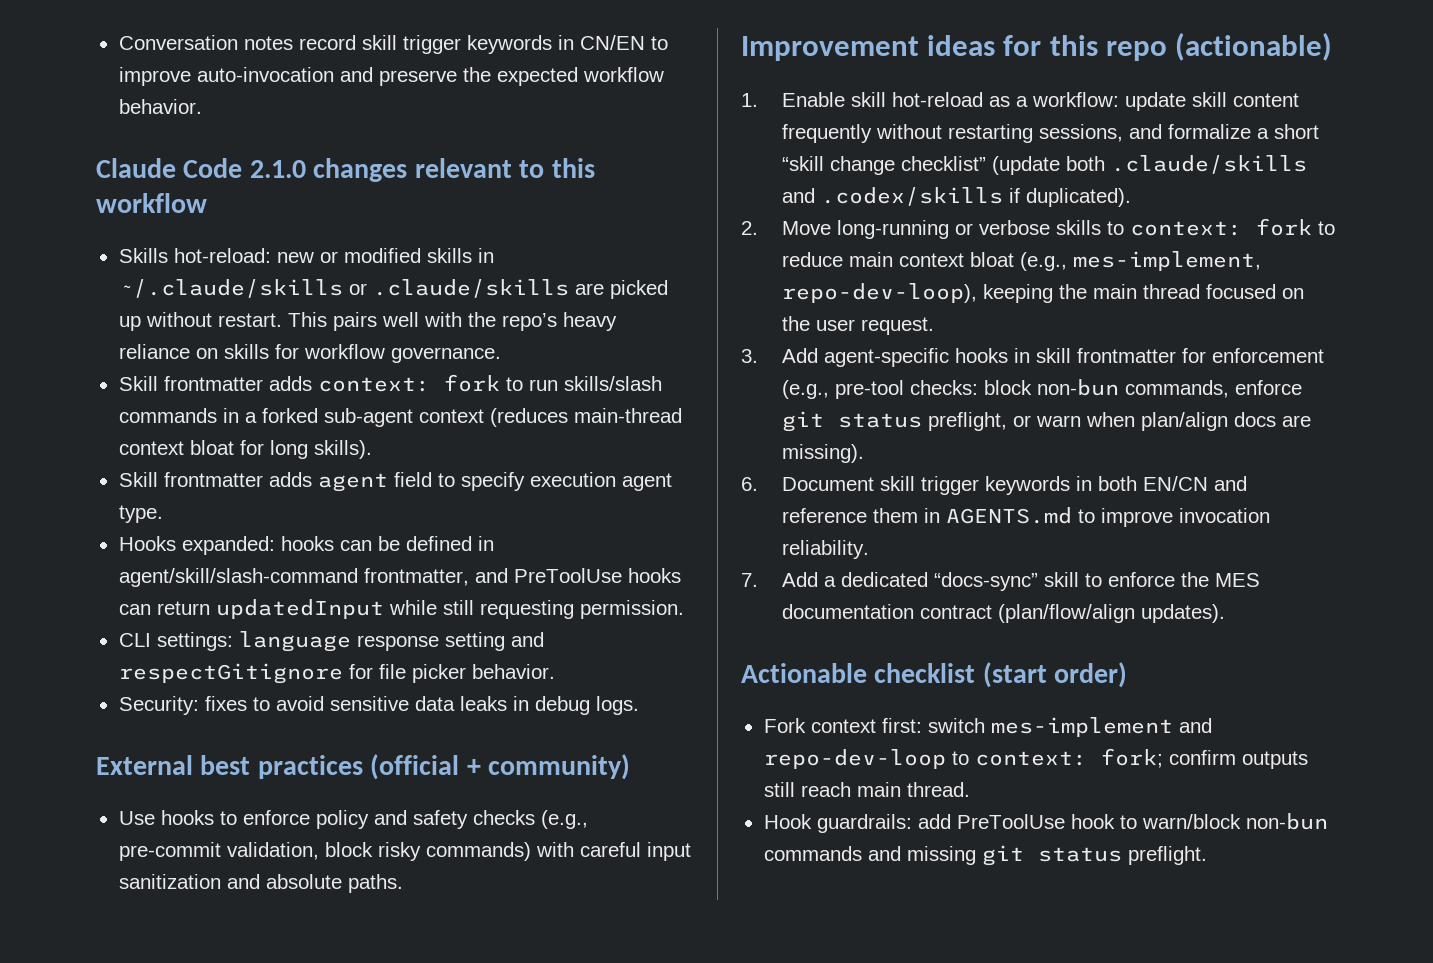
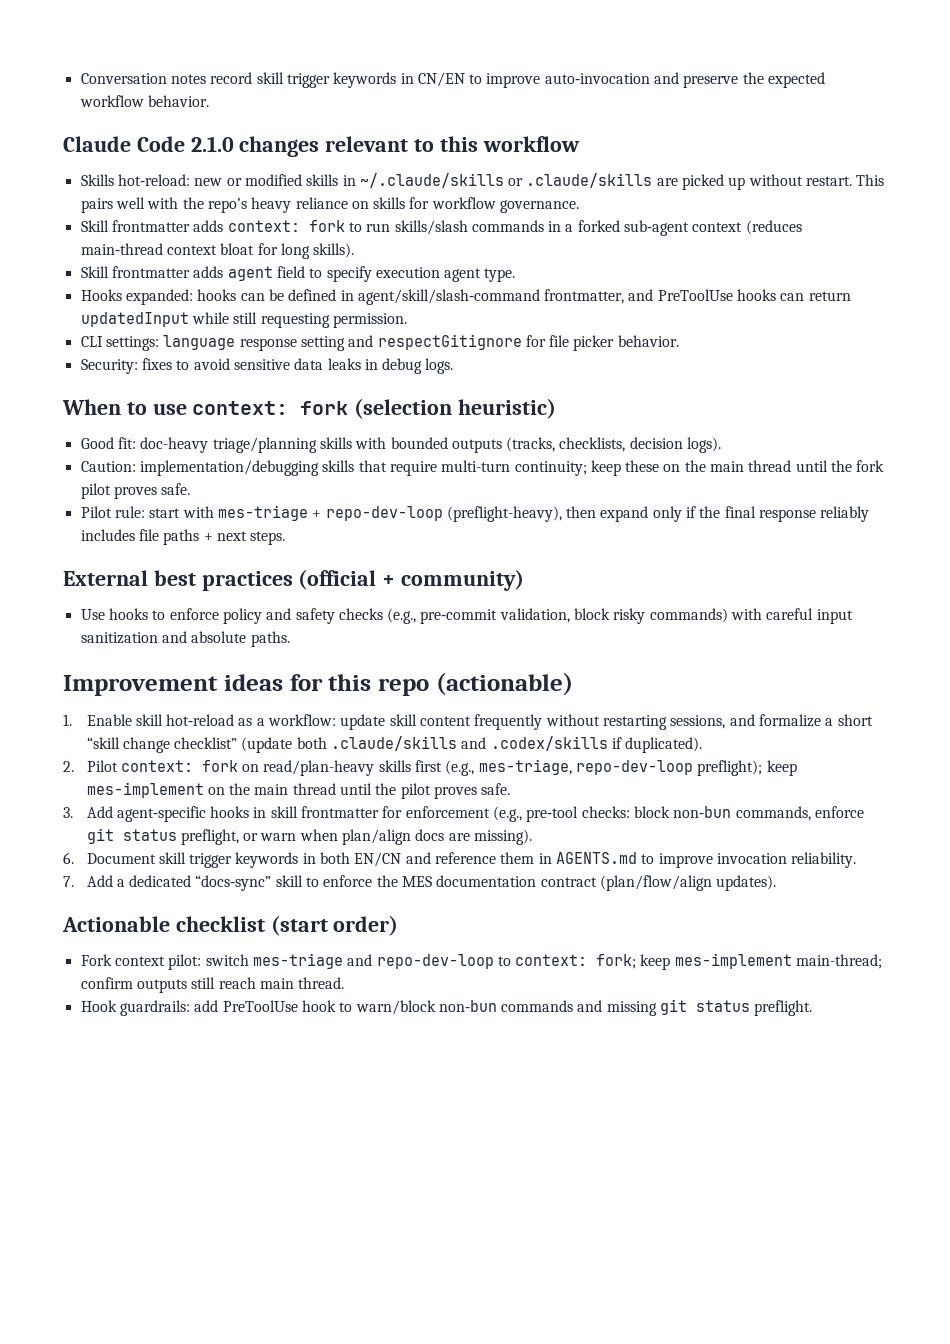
+ When to use context: fork (selection heuristic)
+ Good fit: doc-heavy triage/planning skills with bounded outputs (tracks, checklists, decision logs).
+ Caution: implementation/debugging skills that require multi-turn continuity; keep these on the main thread until the fork pilot proves safe.
+ Pilot rule: start with mes-triage + repo-dev-loop (preflight-heavy), then expand only if the final response reliably includes file paths + next steps.
- 2. Move long‑running or verbose skills to context: fork to reduce main context bloat (e.g., mes-implement, repo-dev-loop), keeping the main thread focused on the user request.
+ 2. Pilot context: fork on read/plan-heavy skills first (e.g., mes-triage, repo-dev-loop preflight); keep mes-implement on the main thread until the pilot proves safe.
- Fork context first: switch mes-implement and repo-dev-loop to context: fork; confirm outputs still reach main thread.
+ Fork context pilot: switch mes-triage and repo-dev-loop to context: fork; keep mes-implement main-thread; confirm outputs still reach main thread.

